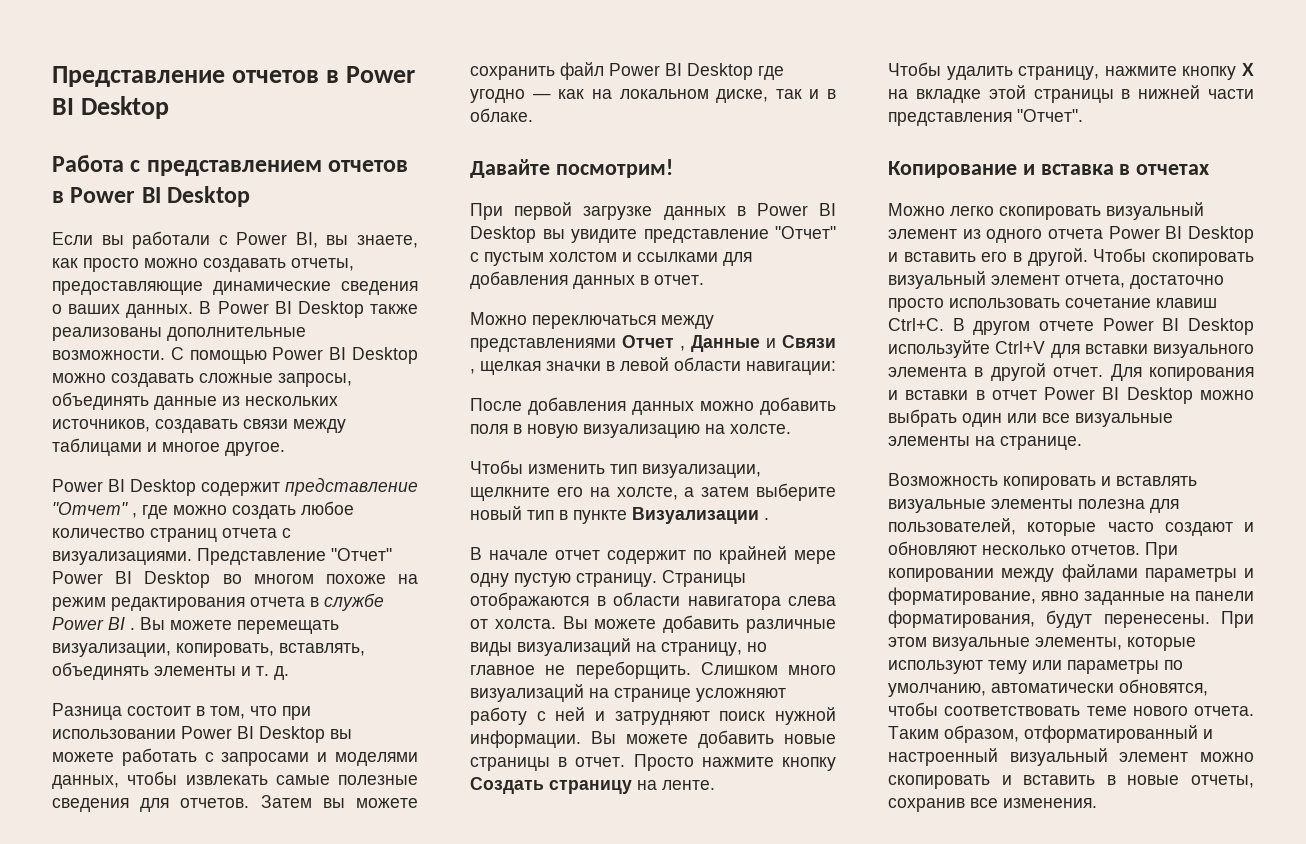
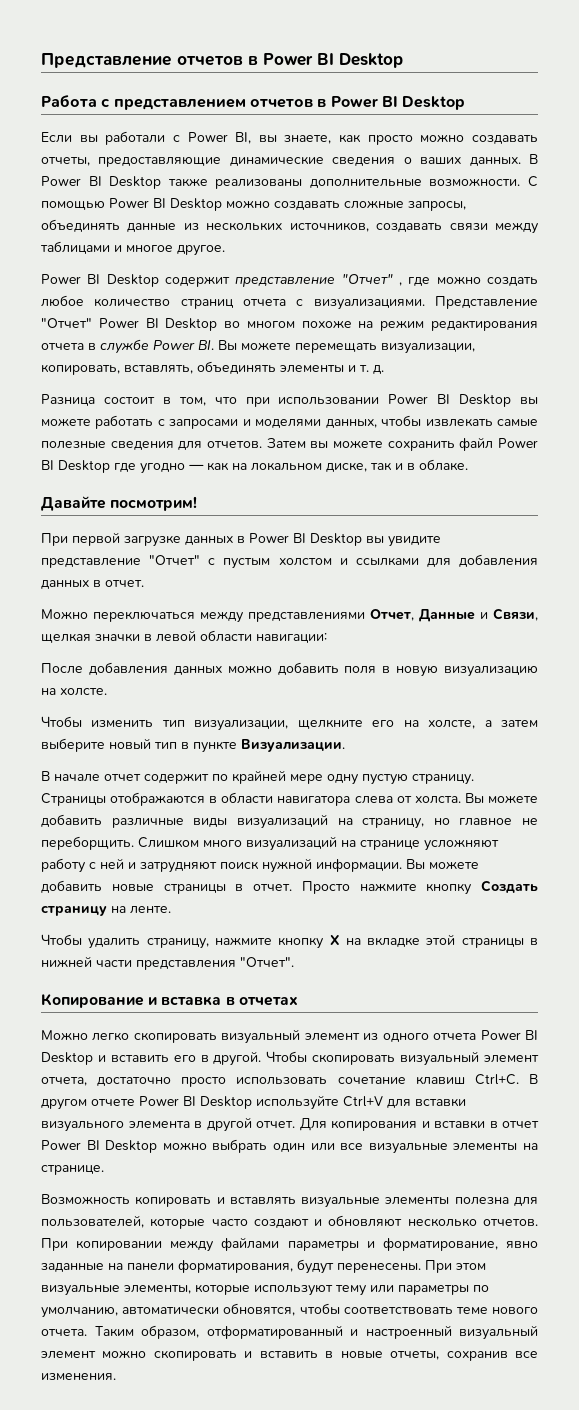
- Представление "Отчет" Power BI Desktop во многом похоже на режим редактирования отчета в службе Power BI . Вы можете перемещать визуализации, копировать, вставлять, объединять элементы и т. д.
+ Представление "Отчет" Power BI Desktop во многом похоже на режим редактирования отчета в службе Power BI. Вы можете перемещать визуализации, копировать, вставлять, объединять элементы и т. д.
- Можно переключаться между представлениями Отчет , Данные и Связи , щелкая значки в левой области навигации:
+ Можно переключаться между представлениями Отчет, Данные и Связи, щелкая значки в левой области навигации:
- Чтобы изменить тип визуализации, щелкните его на холсте, а затем выберите новый тип в пункте Визуализации .
+ Чтобы изменить тип визуализации, щелкните его на холсте, а затем выберите новый тип в пункте Визуализации.

